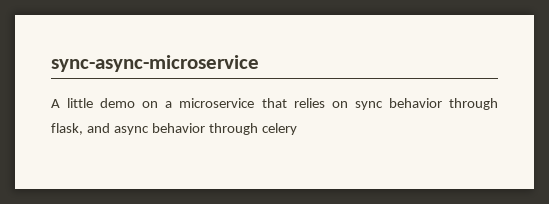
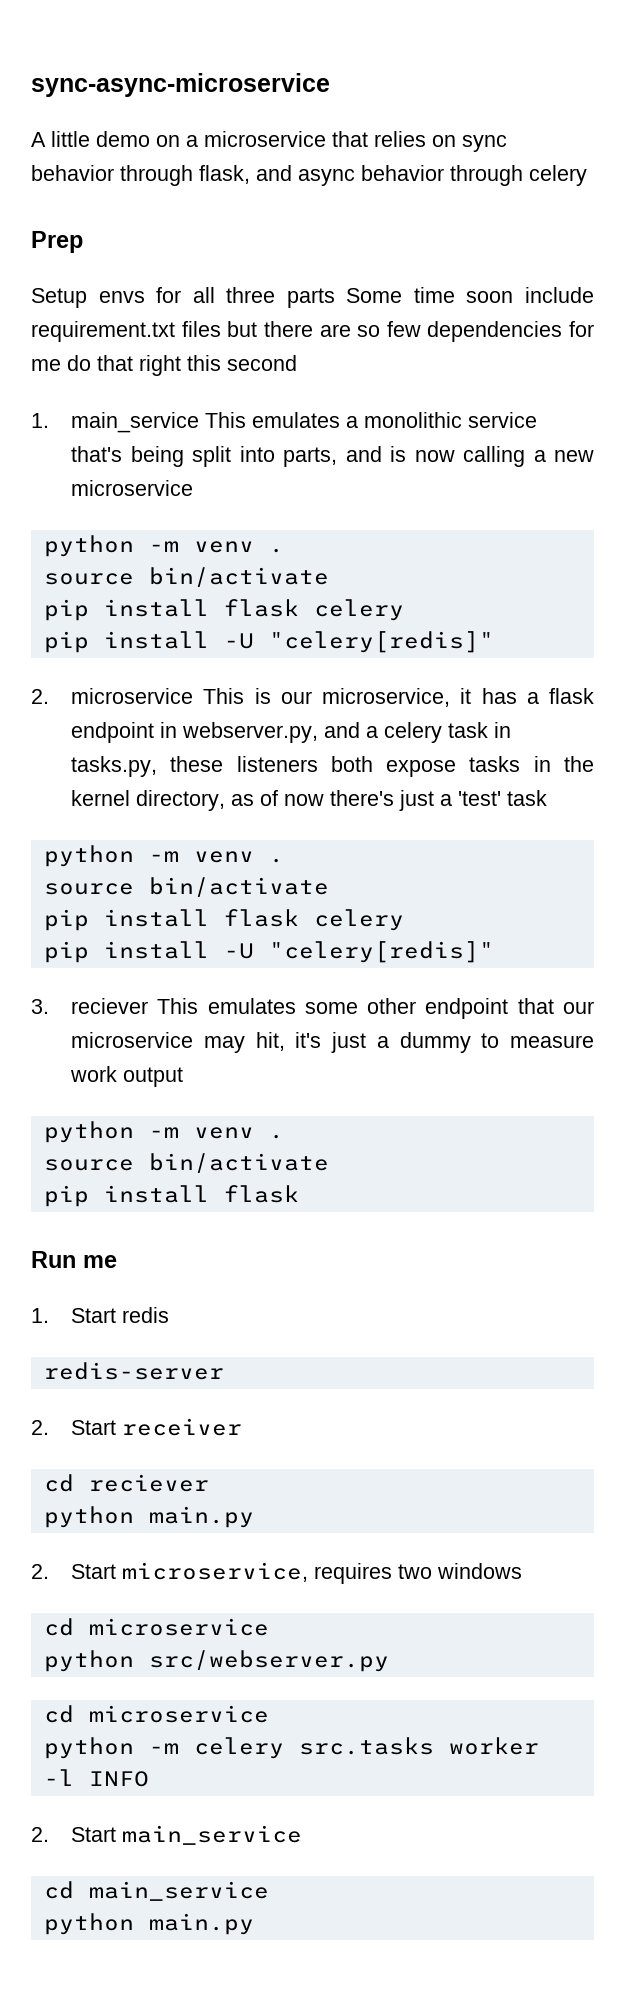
+ Prep
+ Setup envs for all three parts Some time soon include requirement.txt files but there are so few dependencies for me do that right this second
+ 1. main_service This emulates a monolithic service that's being split into parts, and is now calling a new microservice
+ python -m venv .
+ source bin/activate
+ pip install flask celery
+ pip install -U "celery[redis]"
+ 2. microservice This is our microservice, it has a flask endpoint in webserver.py, and a celery task in tasks.py, these listeners both expose tasks in the kernel directory, as of now there's just a 'test' task
+ python -m venv .
+ source bin/activate
+ pip install flask celery
+ pip install -U "celery[redis]"
+ 3. reciever This emulates some other endpoint that our microservice may hit, it's just a dummy to measure work output
+ python -m venv .
+ source bin/activate
+ pip install flask
+ Run me
+ 1. Start redis
+ redis-server
+ 2. Start receiver
+ cd reciever
+ python main.py
+ 2. Start microservice, requires two windows
+ cd microservice
+ python src/webserver.py
+ cd microservice
+ python -m celery src.tasks worker -l INFO
+ 2. Start main_service
+ cd main_service
+ python main.py

